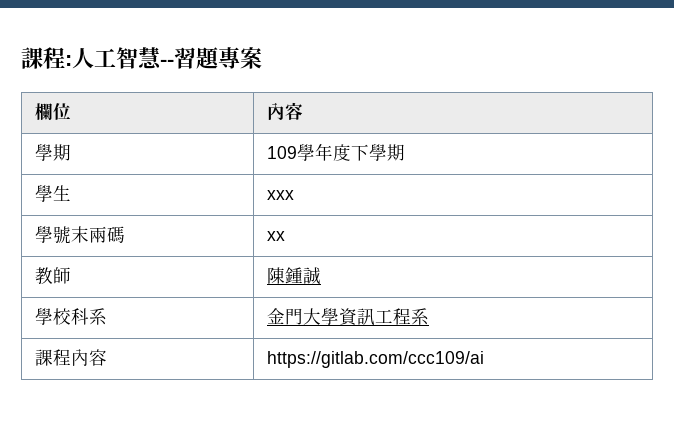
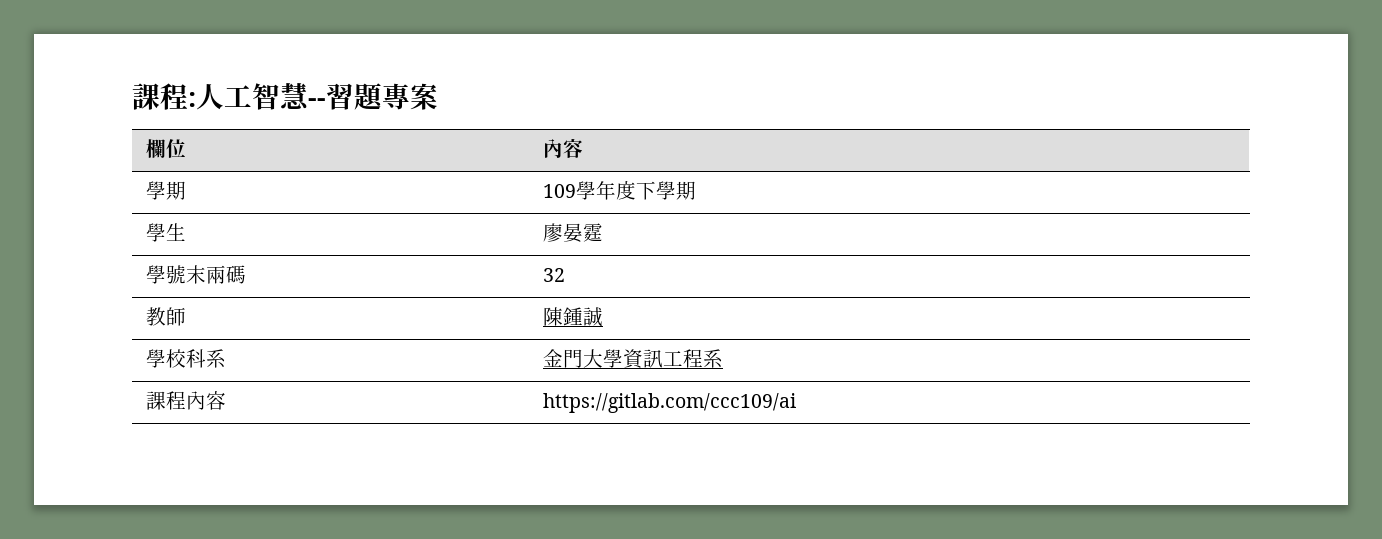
- 學生 | xxx
+ 學生 | 廖晏霆
- 學號末兩碼 | xx
+ 學號末兩碼 | 32

